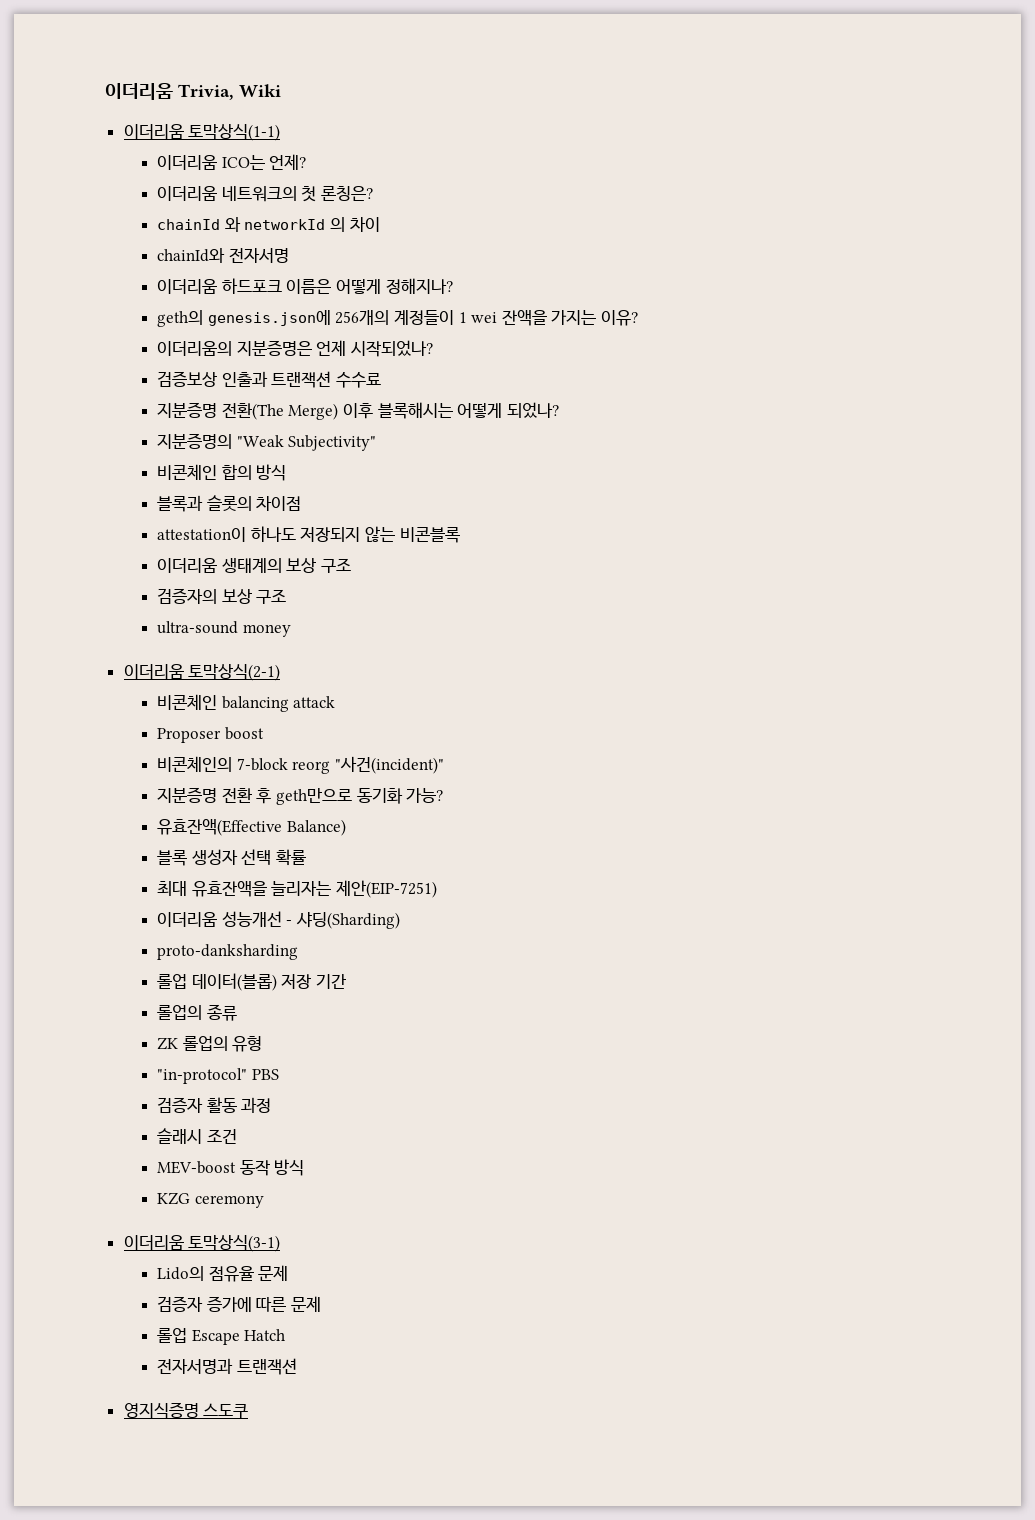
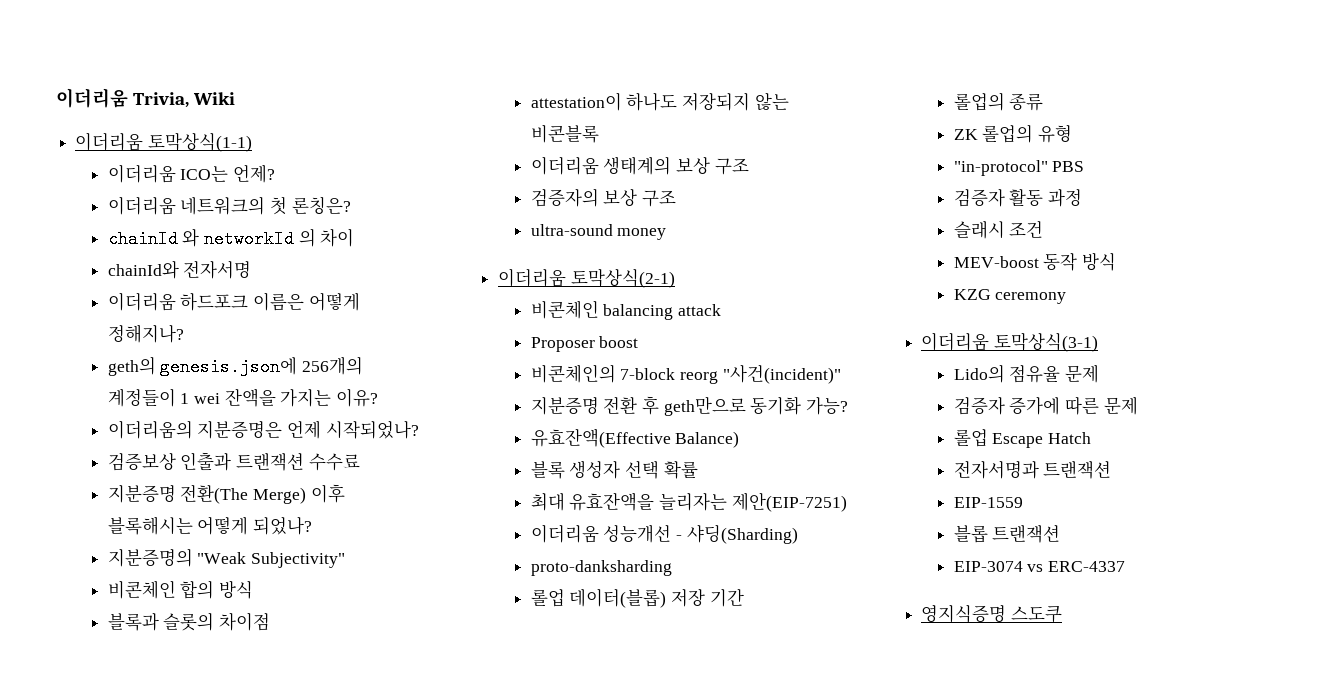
+ EIP-1559
+ 블롭 트랜잭션
+ EIP-3074 vs ERC-4337

